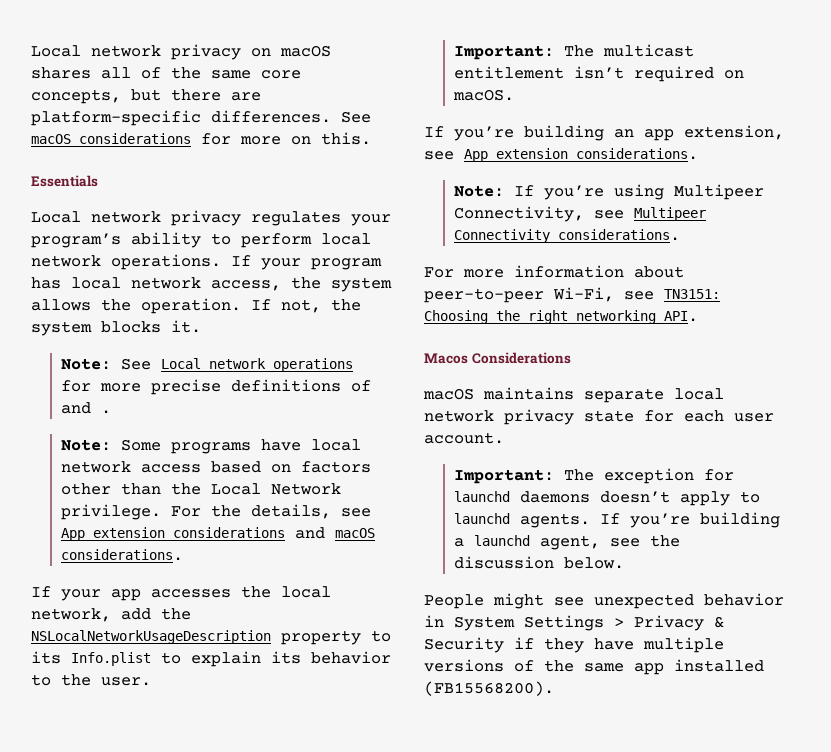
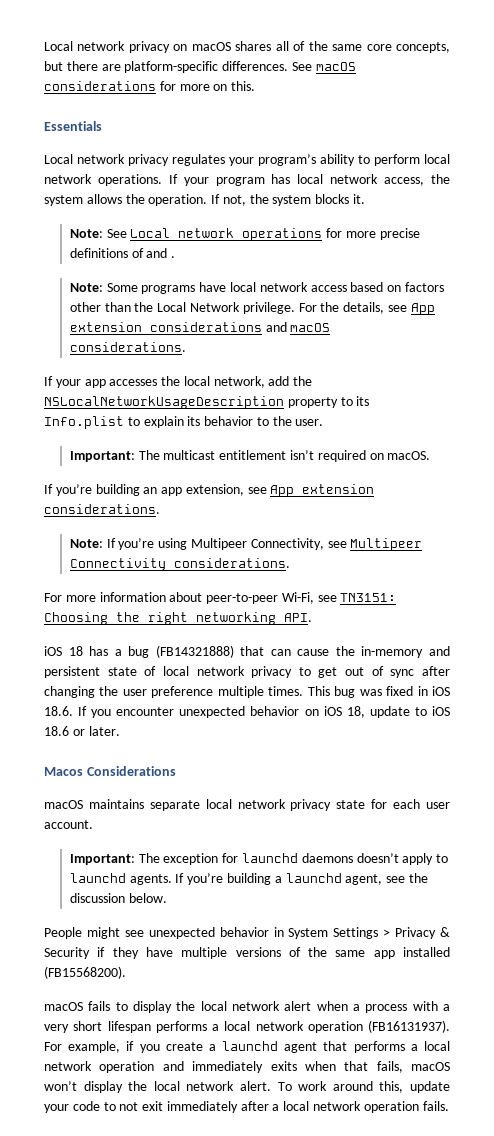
+ iOS 18 has a bug (FB14321888) that can cause the in-memory and persistent state of local network privacy to get out of sync after changing the user preference multiple times. This bug was fixed in iOS 18.6. If you encounter unexpected behavior on iOS 18, update to iOS 18.6 or later.
+ macOS fails to display the local network alert when a process with a very short lifespan performs a local network operation (FB16131937). For example, if you create a launchd agent that performs a local network operation and immediately exits when that fails, macOS won’t display the local network alert. To work around this, update your code to not exit immediately after a local network operation fails.

